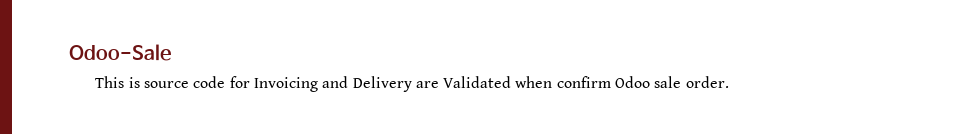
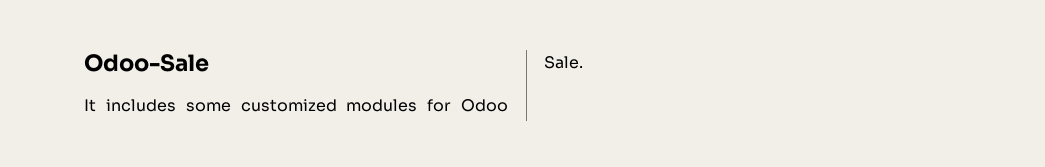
- This is source code for Invoicing and Delivery are Validated when confirm Odoo sale order.
+ It includes some customized modules for Odoo Sale.

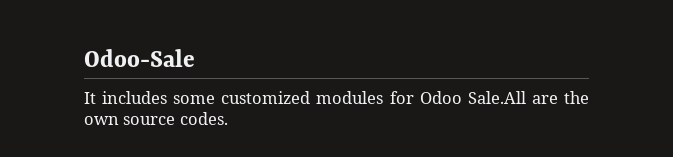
- It includes some customized modules for Odoo Sale.
+ It includes some customized modules for Odoo Sale.All are the own source codes.

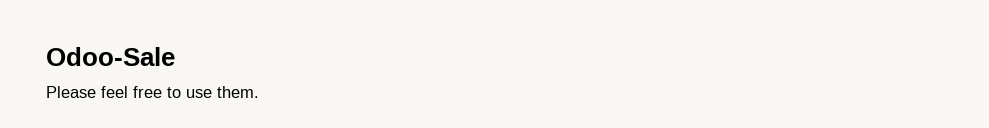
- It includes some customized modules for Odoo Sale.All are the own source codes.
+ Please feel free to use them.

